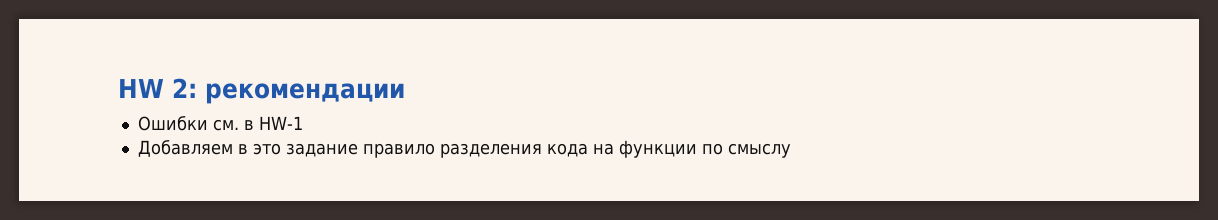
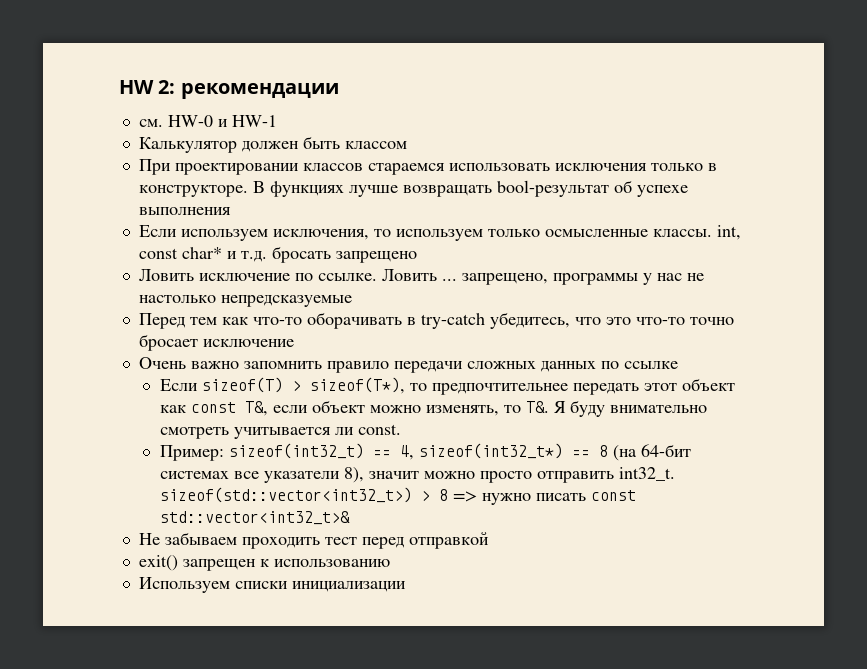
- Ошибки см. в HW-1
- Добавляем в это задание правило разделения кода на функции по смыслу
+ см. HW-0 и HW-1
+ Калькулятор должен быть классом
+ При проектировании классов стараемся использовать исключения только в конструкторе. В функциях лучше возвращать bool-результат об успехе выполнения
+ Если используем исключения, то используем только осмысленные классы. int, const char* и т.д. бросать запрещено
+ Ловить исключение по ссылке. Ловить ... запрещено, программы у нас не настолько непредсказуемые
+ Перед тем как что-то оборачивать в try-catch убедитесь, что это что-то точно бросает исключение
+ Очень важно запомнить правило передачи сложных данных по ссылке
+ Если sizeof(T) > sizeof(T*), то предпочтительнее передать этот объект как const T&, если объект можно изменять, то T&. Я буду внимательно смотреть учитывается ли сonst.
+ Пример: sizeof(int32_t) == 4, sizeof(int32_t*) == 8 (на 64-бит системах все указатели 8), значит можно просто отправить int32_t. sizeof(std::vector<int32_t>) > 8 => нужно писать сonst std::vector<int32_t>&
+ Не забываем проходить тест перед отправкой
+ exit() запрещен к использованию
+ Используем списки инициализации

